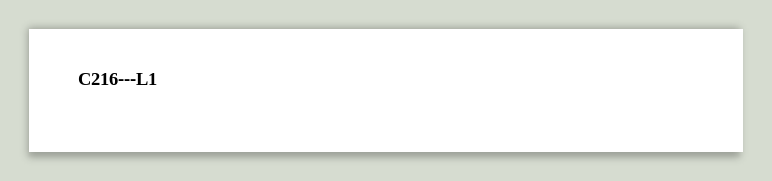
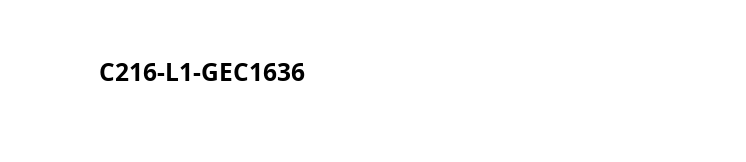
- C216---L1
+ C216-L1-GEC1636

